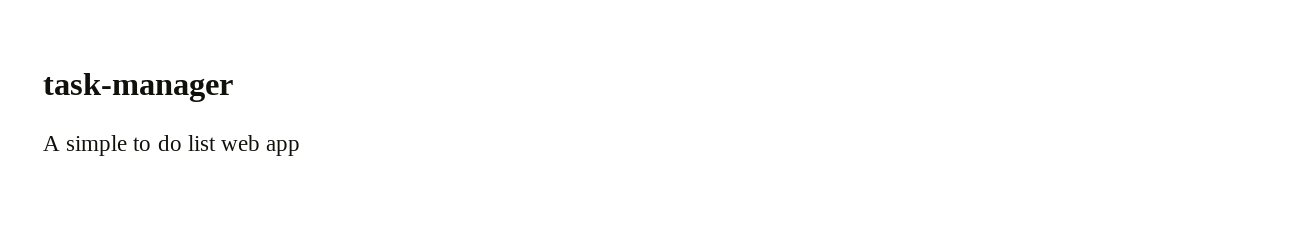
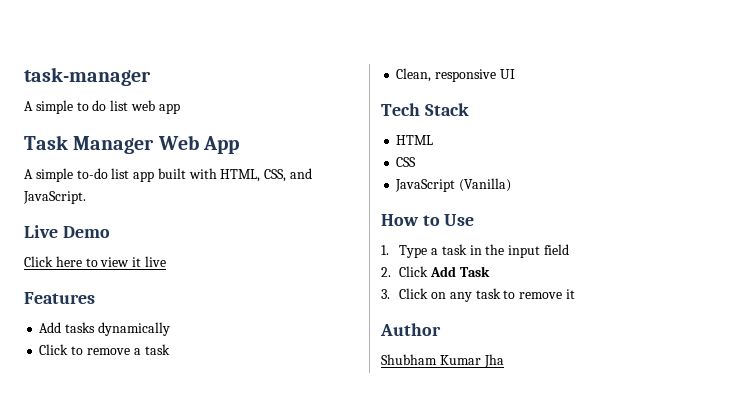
+ Task Manager Web App
+ A simple to-do list app built with HTML, CSS, and JavaScript.
+ Live Demo
+ Click here to view it live
+ Features
+ Add tasks dynamically
+ Click to remove a task
+ Clean, responsive UI
+ Tech Stack
+ HTML
+ CSS
+ JavaScript (Vanilla)
+ How to Use
+ 1. Type a task in the input field
+ 2. Click Add Task
+ 3. Click on any task to remove it
+ Author
+ Shubham Kumar Jha

